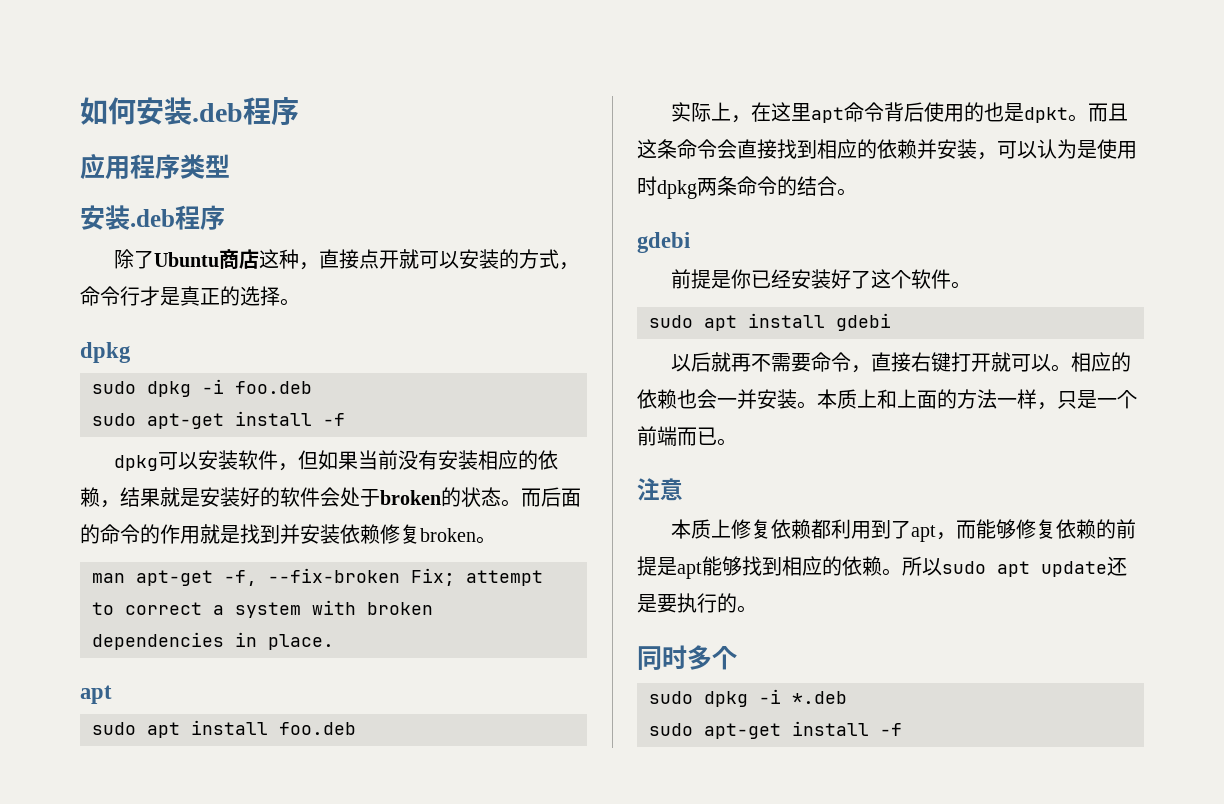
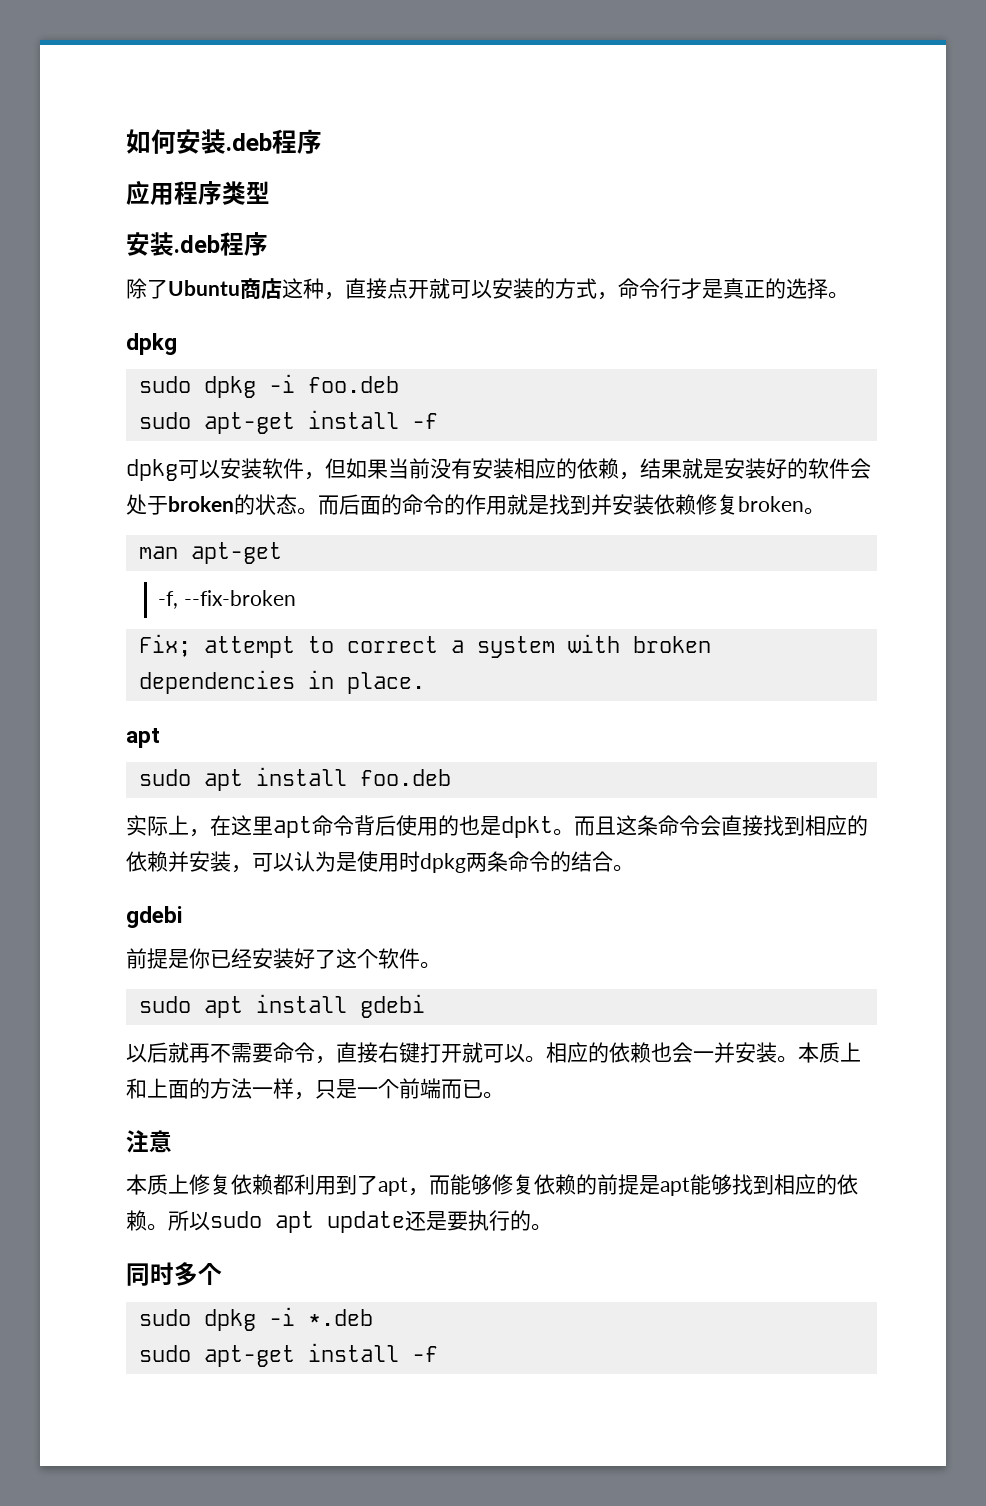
- man apt-get -f, --fix-broken Fix; attempt to correct a system with broken dependencies in place.
+ man apt-get
+ -f, --fix-broken
+ Fix; attempt to correct a system with broken dependencies in place.

